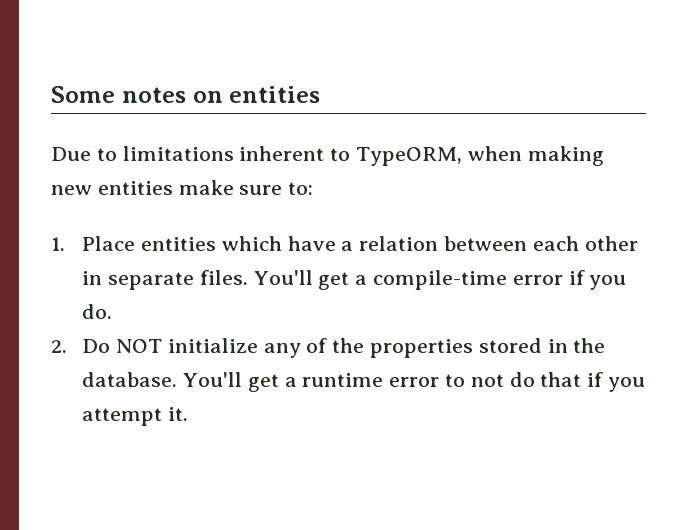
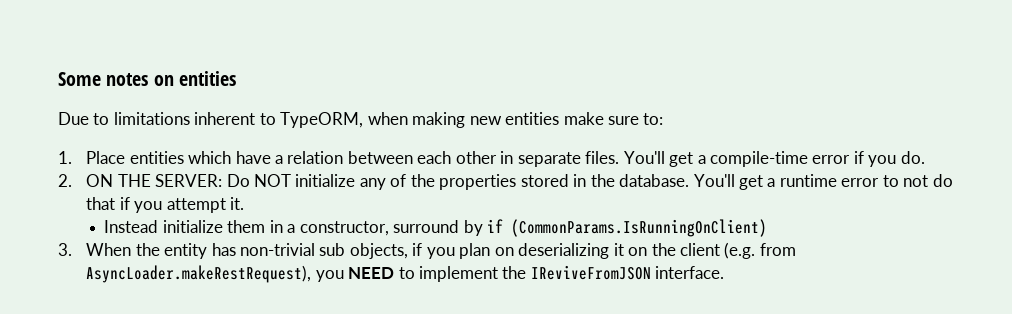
- 2. Do NOT initialize any of the properties stored in the database.
+ 2. ON THE SERVER: Do NOT initialize any of the properties stored in the database.
+ Instead initialize them in a constructor, surround by if (CommonParams.IsRunningOnClient)
+ 3. When the entity has non-trivial sub objects, if you plan on deserializing it on the client (e.g. from AsyncLoader.makeRestRequest), you NEED to implement the IReviveFromJSON interface.

